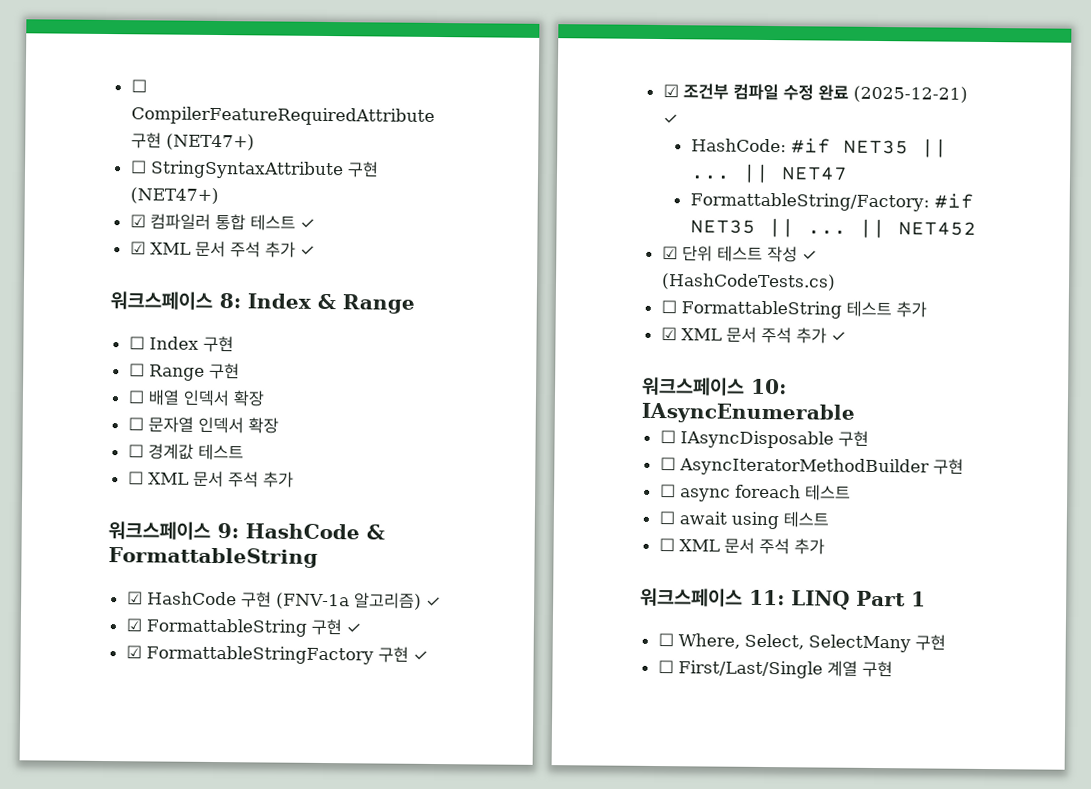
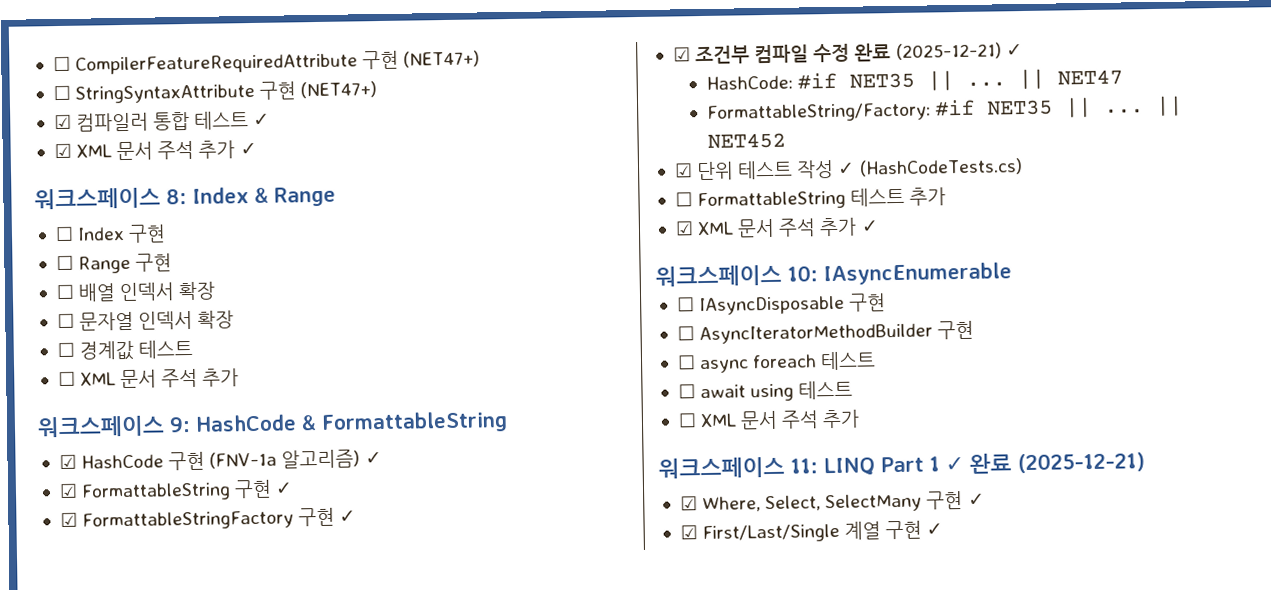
- 워크스페이스 11: LINQ Part 1
- ☐ Where, Select, SelectMany 구현
- ☐ First/Last/Single 계열 구현
+ 워크스페이스 11: LINQ Part 1 ✓ 완료 (2025-12-21)
+ ☑ Where, Select, SelectMany 구현 ✓
+ ☑ First/Last/Single 계열 구현 ✓

